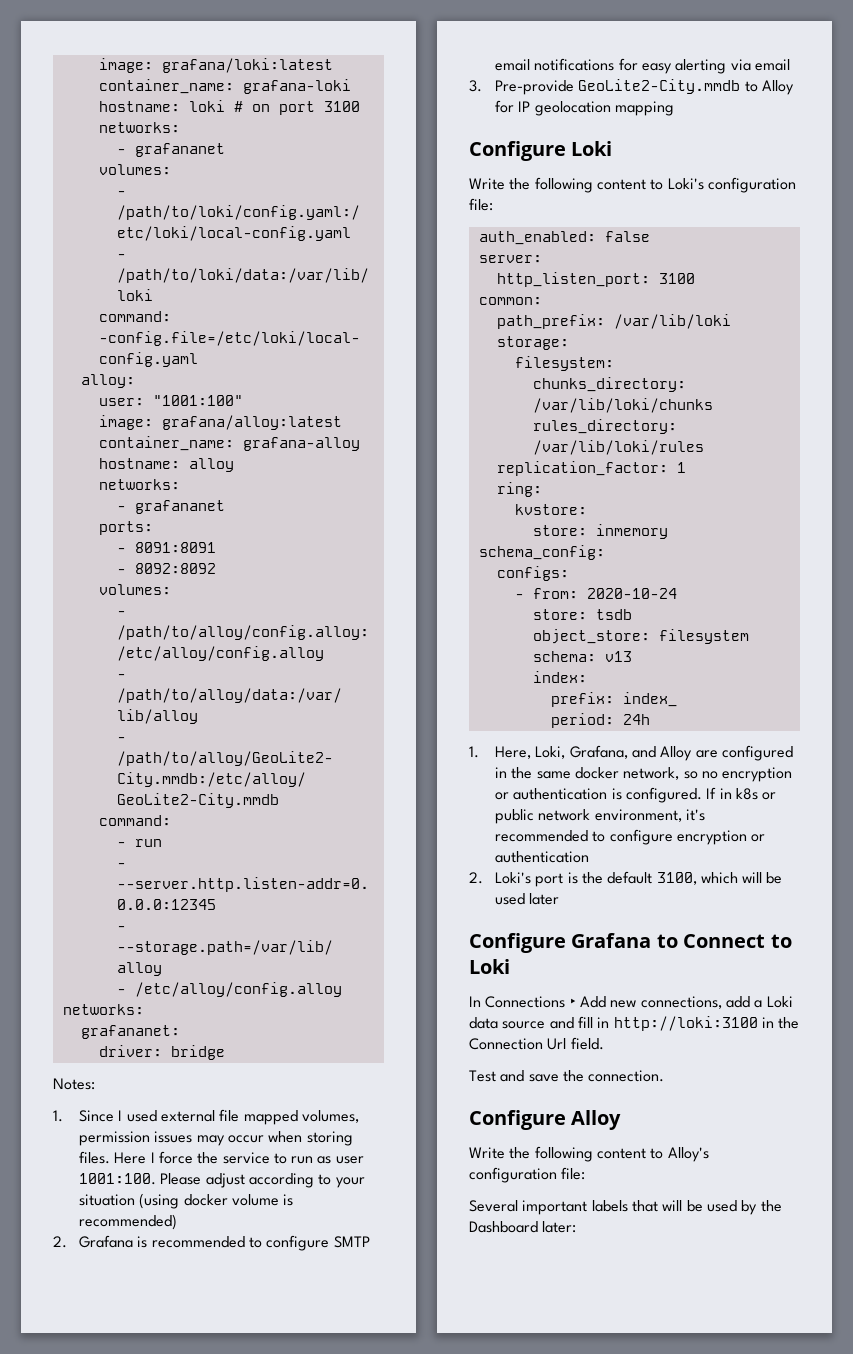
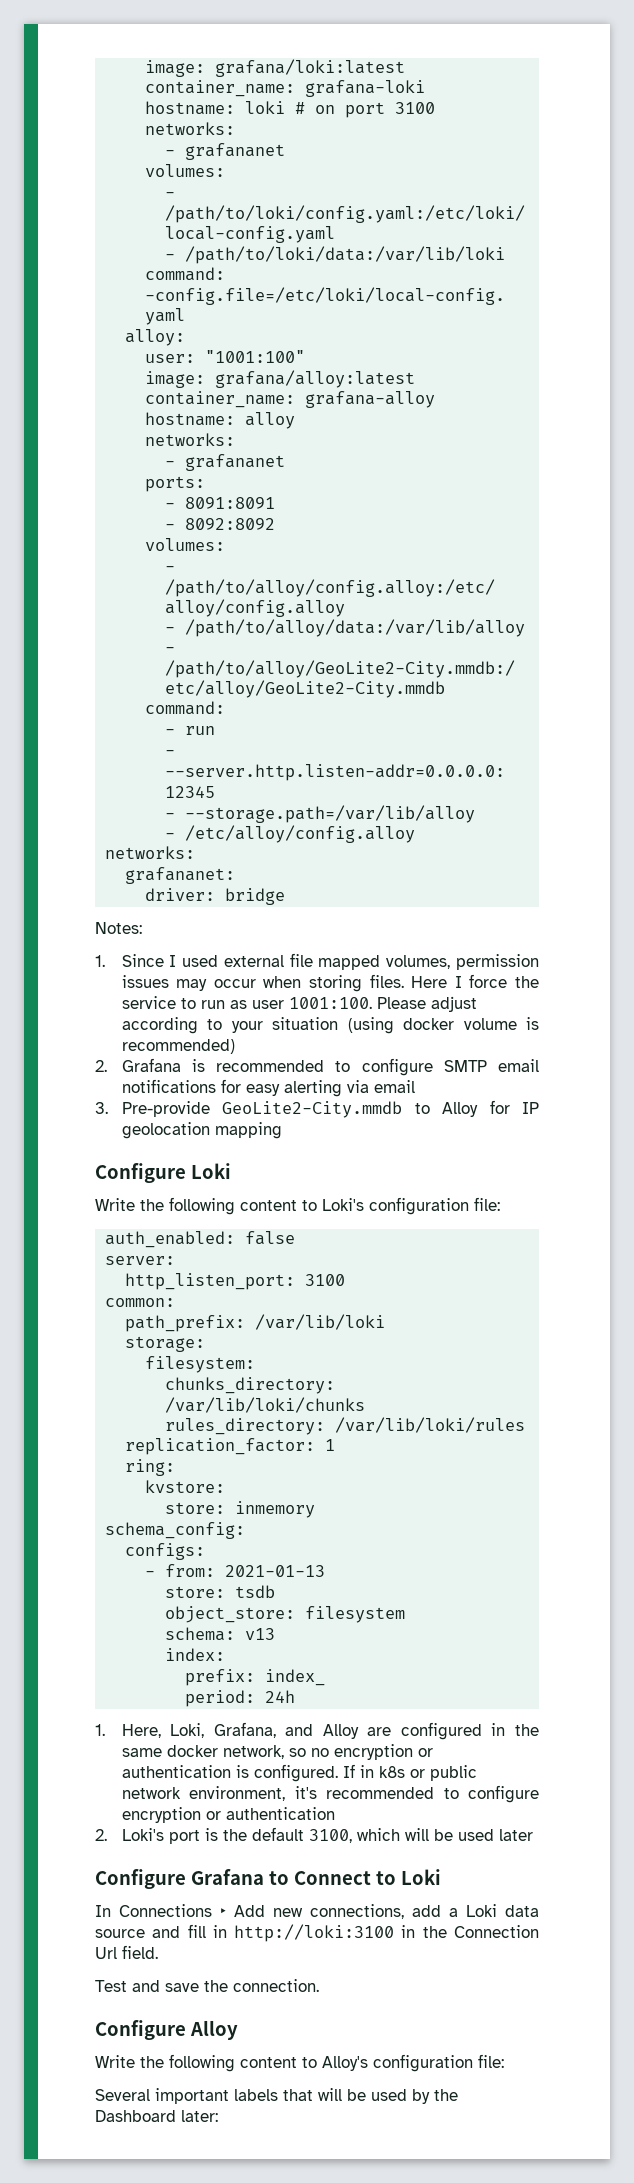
- - from: 2020-10-24
+ - from: 2021-01-13

